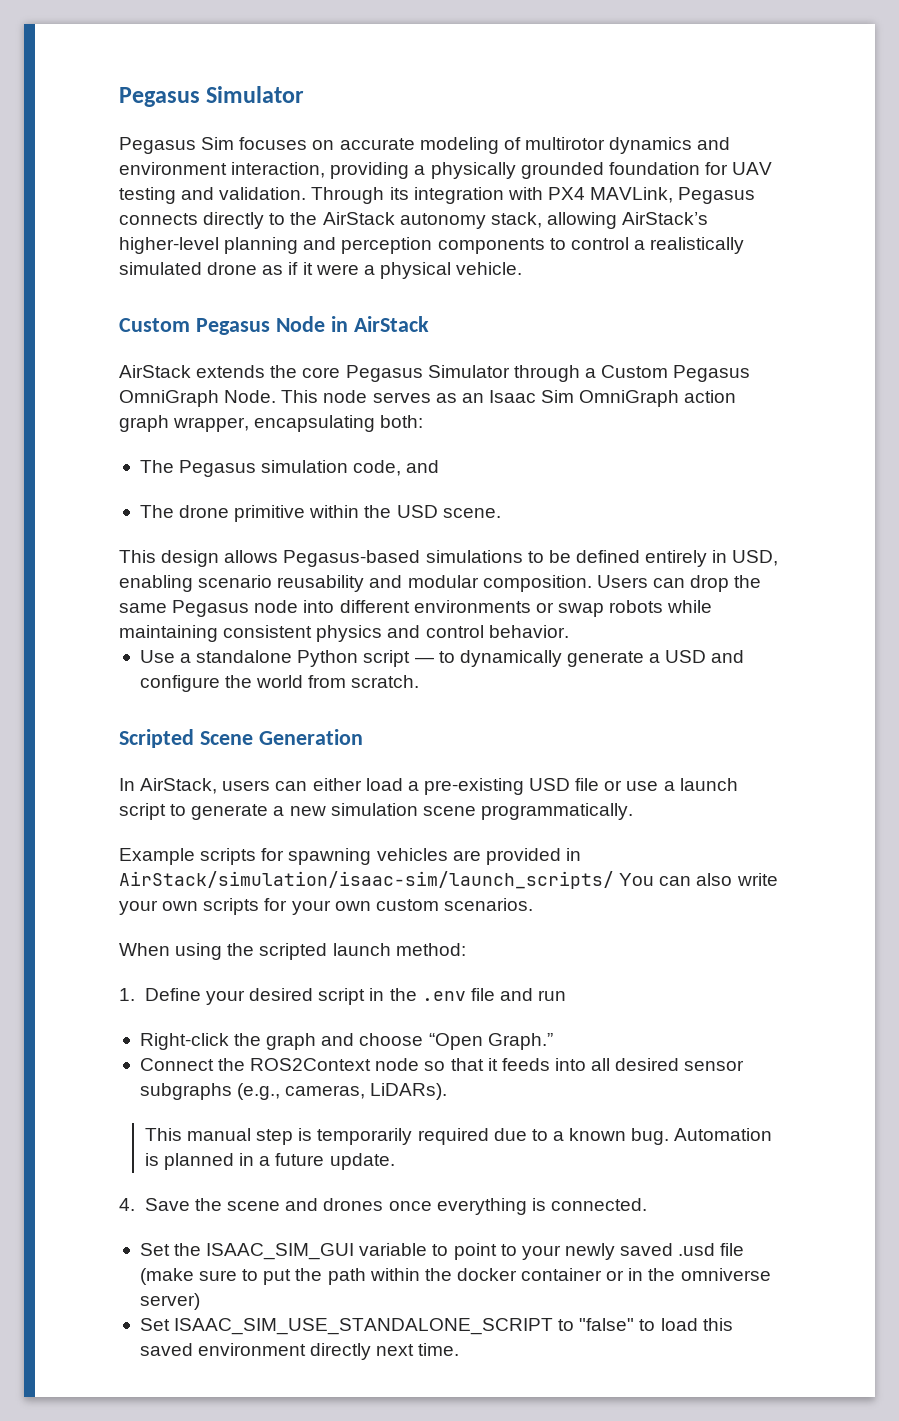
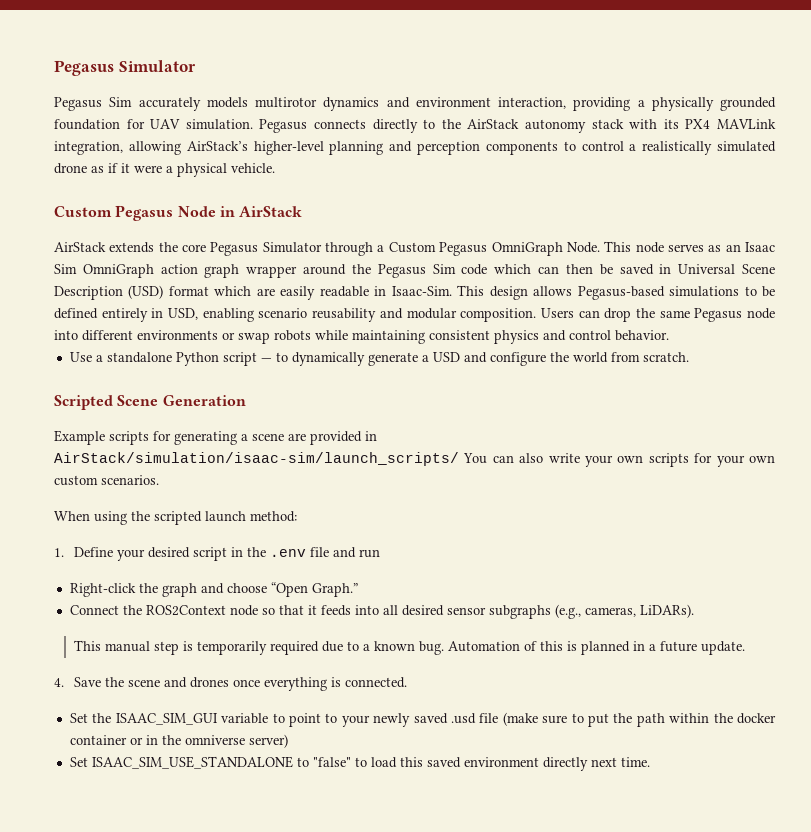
- Pegasus Sim focuses on accurate modeling of multirotor dynamics and environment interaction, providing a physically grounded foundation for UAV testing and validation. Through its integration with PX4 MAVLink, Pegasus connects directly to the AirStack autonomy stack, allowing AirStack’s higher-level planning and perception components to control a realistically simulated drone as if it were a physical vehicle.
+ Pegasus Sim accurately models multirotor dynamics and environment interaction, providing a physically grounded foundation for UAV simulation. Pegasus connects directly to the AirStack autonomy stack with its PX4 MAVLink integration, allowing AirStack’s higher-level planning and perception components to control a realistically simulated drone as if it were a physical vehicle.
- This node serves as an Isaac Sim OmniGraph action graph wrapper, encapsulating both:
- The Pegasus simulation code, and
- The drone primitive within the USD scene.
- This design allows Pegasus-based simulations to be defined entirely in USD, enabling scenario reusability and modular composition.
+ This node serves as an Isaac Sim OmniGraph action graph wrapper around the Pegasus Sim code which can then be saved in Universal Scene Description (USD) format which are easily readable in Isaac-Sim. This design allows Pegasus-based simulations to be defined entirely in USD, enabling scenario reusability and modular composition.
- In AirStack, users can either load a pre-existing USD file or use a launch script to generate a new simulation scene programmatically.
- Example scripts for spawning vehicles are provided in AirStack/simulation/isaac-sim/launch_scripts/ You can also write your own scripts for your own custom scenarios.
+ Example scripts for generating a scene are provided in AirStack/simulation/isaac-sim/launch_scripts/ You can also write your own scripts for your own custom scenarios.
- Automation is planned in a future update.
+ Automation of this is planned in a future update.
- Set ISAAC_SIM_USE_STANDALONE_SCRIPT to "false" to load this saved environment directly next time.
+ Set ISAAC_SIM_USE_STANDALONE to "false" to load this saved environment directly next time.

